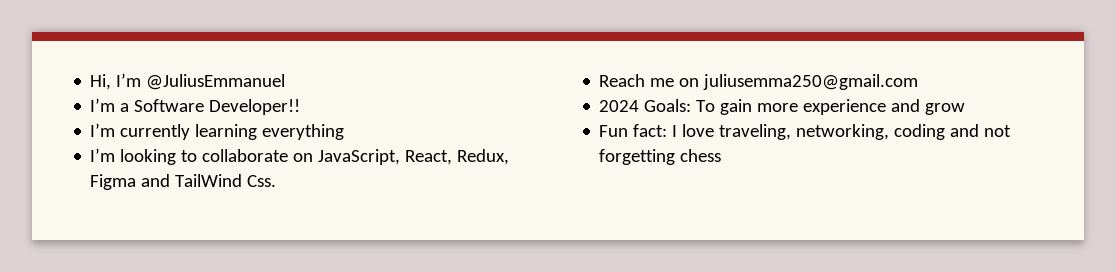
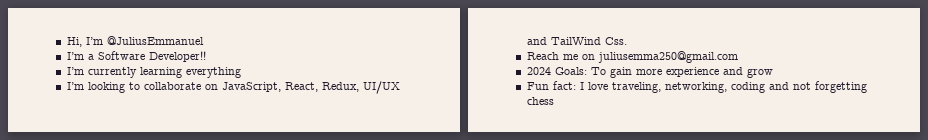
- I’m looking to collaborate on JavaScript, React, Redux, Figma and TailWind Css.
+ I’m looking to collaborate on JavaScript, React, Redux, UI/UX and TailWind Css.

